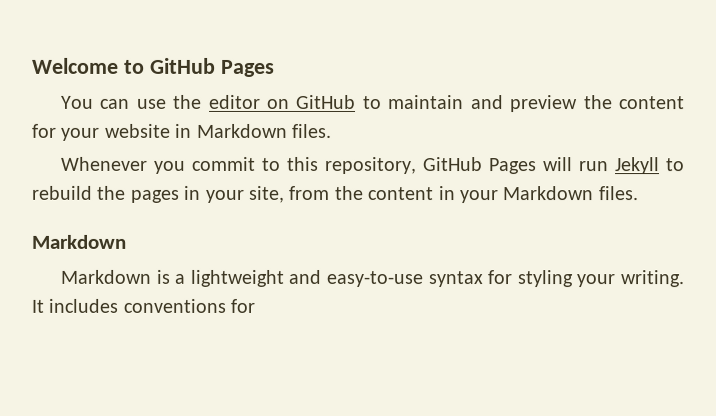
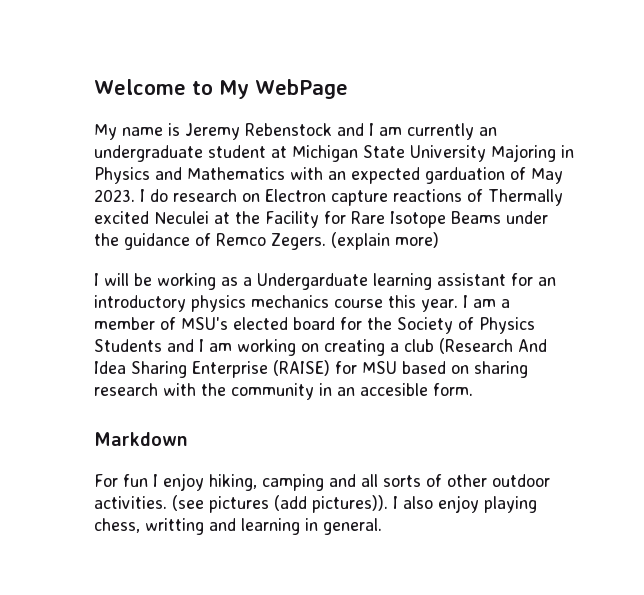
- Welcome to GitHub Pages
- You can use the editor on GitHub to maintain and preview the content for your website in Markdown files.
- Whenever you commit to this repository, GitHub Pages will run Jekyll to rebuild the pages in your site, from the content in your Markdown files.
+ Welcome to My WebPage
+ My name is Jeremy Rebenstock and I am currently an undergraduate student at Michigan State University Majoring in Physics and Mathematics with an expected garduation of May 2023. I do research on Electron capture reactions of Thermally excited Neculei at the Facility for Rare Isotope Beams under the guidance of Remco Zegers. (explain more)
+ I will be working as a Undergarduate learning assistant for an introductory physics mechanics course this year. I am a member of MSU's elected board for the Society of Physics Students and I am working on creating a club (Research And Idea Sharing Enterprise (RAISE) for MSU based on sharing research with the community in an accesible form.
  Markdown
- Markdown is a lightweight and easy-to-use syntax for styling your writing. It includes conventions for
+ For fun I enjoy hiking, camping and all sorts of other outdoor activities. (see pictures (add pictures)). I also enjoy playing chess, writting and learning in general.

